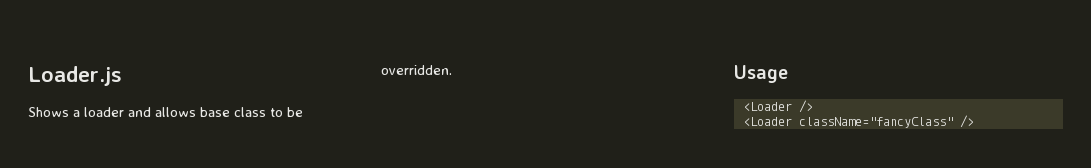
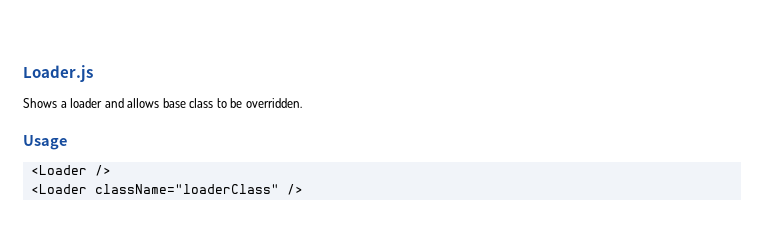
- <Loader className="fancyClass" />
+ <Loader className="loaderClass" />

